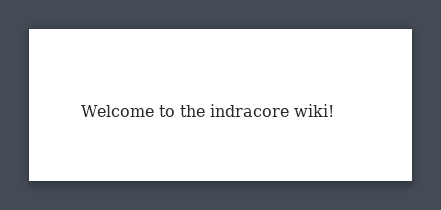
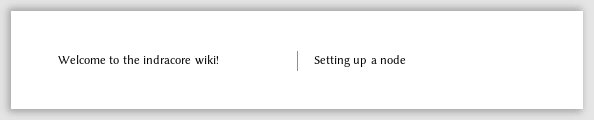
+ Setting up a node

